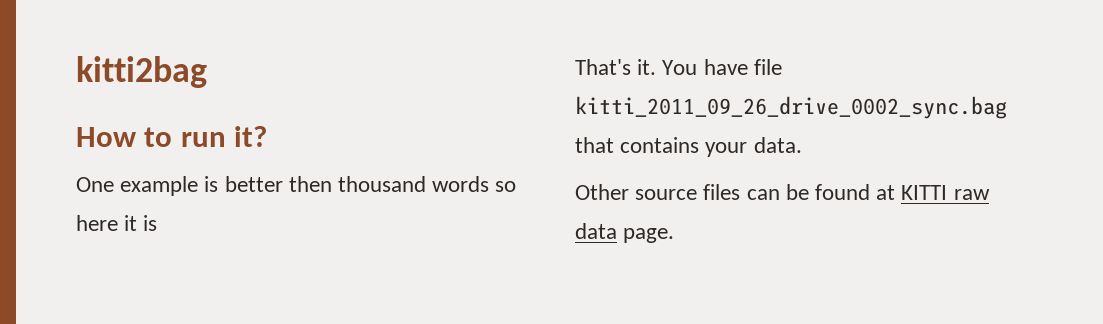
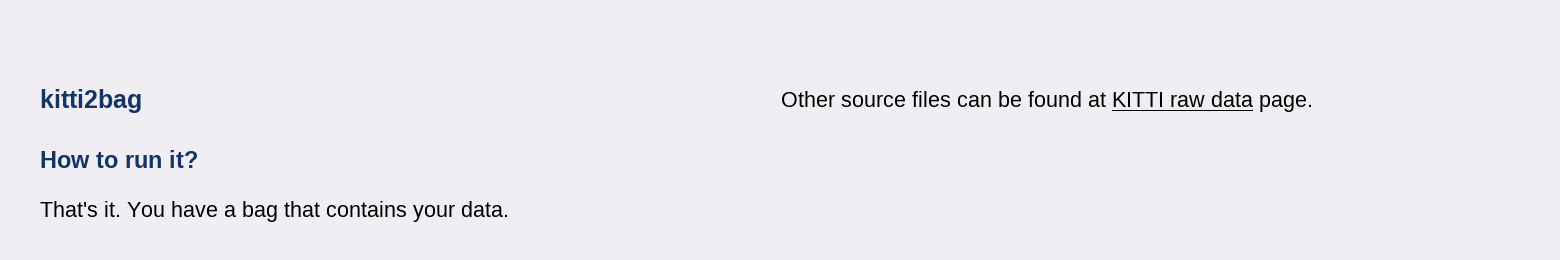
- One example is better then thousand words so here it is
- You have file kitti_2011_09_26_drive_0002_sync.bag that contains your data.
+ You have a bag that contains your data.

